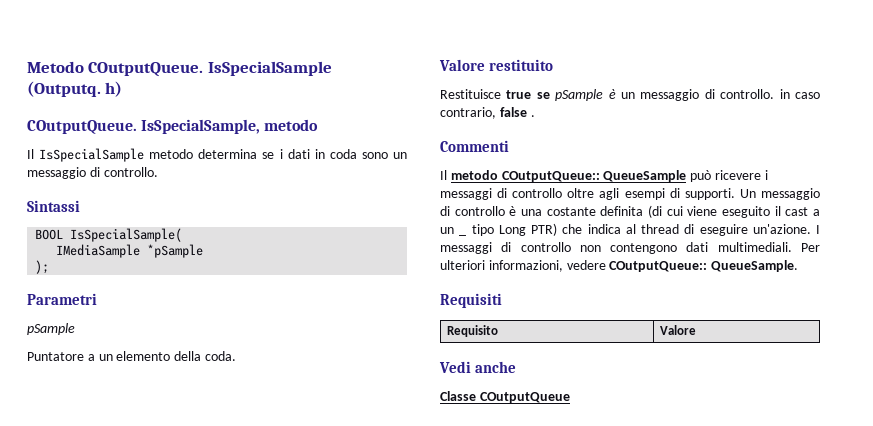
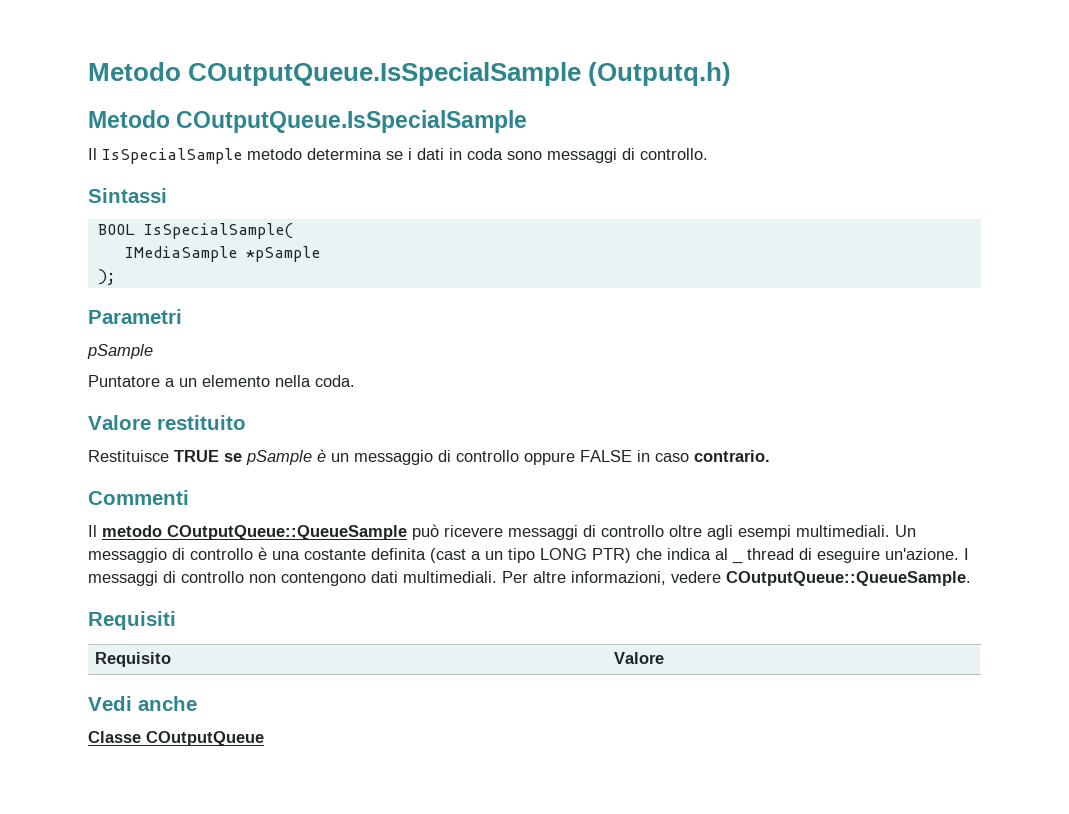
- Metodo COutputQueue. IsSpecialSample (Outputq. h)
- COutputQueue. IsSpecialSample, metodo
+ Metodo COutputQueue.IsSpecialSample (Outputq.h)
+ Metodo COutputQueue.IsSpecialSample
- Il IsSpecialSample metodo determina se i dati in coda sono un messaggio di controllo.
+ Il IsSpecialSample metodo determina se i dati in coda sono messaggi di controllo.
- Puntatore a un elemento della coda.
+ Puntatore a un elemento nella coda.
- Restituisce true se pSample è un messaggio di controllo. in caso contrario, false .
+ Restituisce TRUE se pSample è un messaggio di controllo oppure FALSE in caso contrario.
- Il metodo COutputQueue:: QueueSample può ricevere i messaggi di controllo oltre agli esempi di supporti.
+ Il metodo COutputQueue::QueueSample può ricevere messaggi di controllo oltre agli esempi multimediali.
- Un messaggio di controllo è una costante definita (di cui viene eseguito il cast a un _ tipo Long PTR) che indica al thread di eseguire un'azione.
+ Un messaggio di controllo è una costante definita (cast a un tipo LONG PTR) che indica al _ thread di eseguire un'azione.
- Per ulteriori informazioni, vedere COutputQueue:: QueueSample.
+ Per altre informazioni, vedere COutputQueue::QueueSample.

